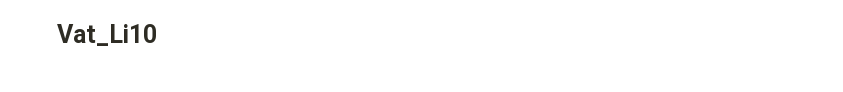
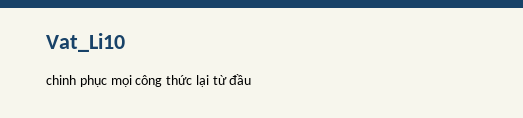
+ chinh phục mọi công thức lại từ đầu

